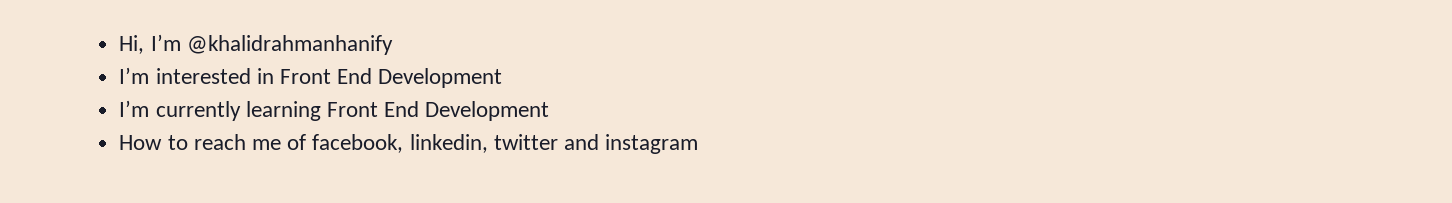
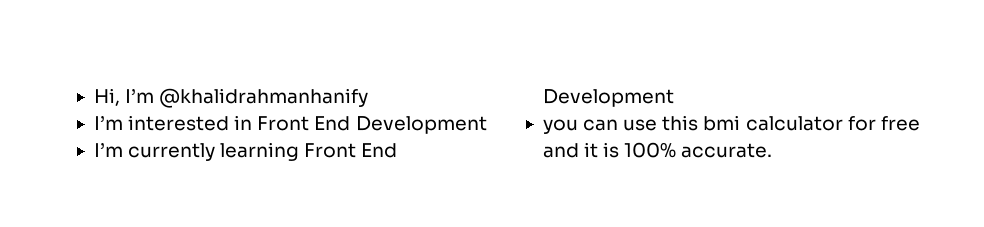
- How to reach me of facebook, linkedin, twitter and instagram
+ you can use this bmi calculator for free and it is 100% accurate.

